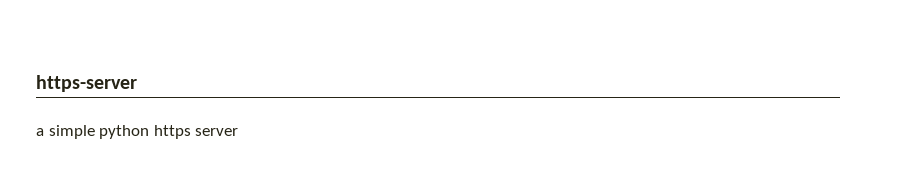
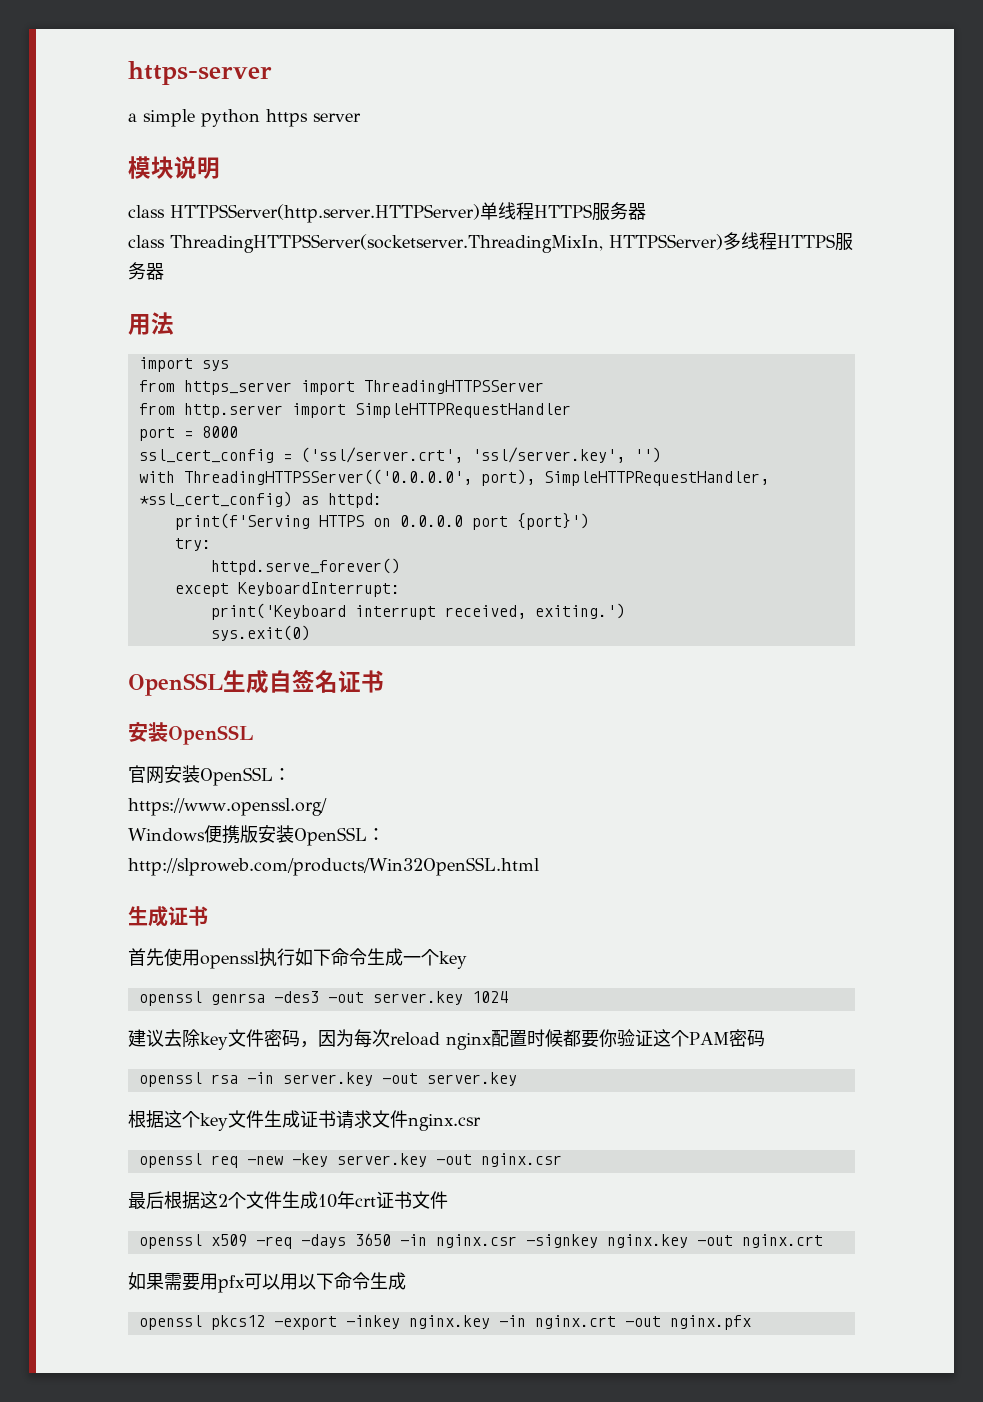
+ 模块说明
+ class HTTPSServer(http.server.HTTPServer)单线程HTTPS服务器
+ class ThreadingHTTPSServer(socketserver.ThreadingMixIn, HTTPSServer)多线程HTTPS服务器
+ 用法
+ import sys
+ from https_server import ThreadingHTTPSServer
+ from http.server import SimpleHTTPRequestHandler
+ port = 8000
+ ssl_cert_config = ('ssl/server.crt', 'ssl/server.key', '')
+ with ThreadingHTTPSServer(('0.0.0.0', port), SimpleHTTPRequestHandler, *ssl_cert_config) as httpd:
+ print(f'Serving HTTPS on 0.0.0.0 port {port}')
+ try:
+ httpd.serve_forever()
+ except KeyboardInterrupt:
+ print('Keyboard interrupt received, exiting.')
+ sys.exit(0)
+ OpenSSL生成自签名证书
+ 安装OpenSSL
+ 官网安装OpenSSL：
+ https://www.openssl.org/
+ Windows便携版安装OpenSSL：
+ http://slproweb.com/products/Win32OpenSSL.html
+ 生成证书
+ 首先使用openssl执行如下命令生成一个key
+ openssl genrsa -des3 -out server.key 1024
+ 建议去除key文件密码，因为每次reload nginx配置时候都要你验证这个PAM密码
+ openssl rsa -in server.key -out server.key
+ 根据这个key文件生成证书请求文件nginx.csr
+ openssl req -new -key server.key -out nginx.csr
+ 最后根据这2个文件生成10年crt证书文件
+ openssl x509 -req -days 3650 -in nginx.csr -signkey nginx.key -out nginx.crt
+ 如果需要用pfx可以用以下命令生成
+ openssl pkcs12 -export -inkey nginx.key -in nginx.crt -out nginx.pfx

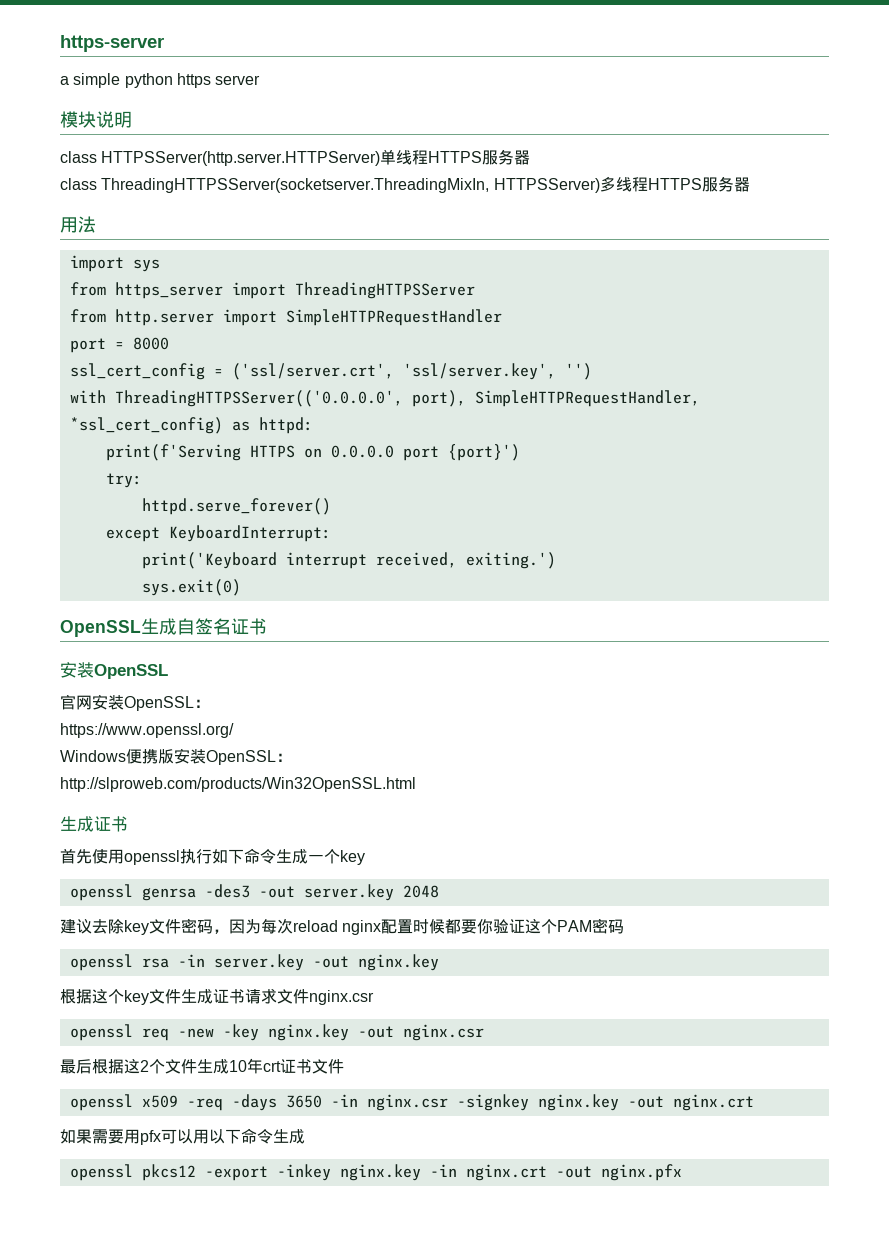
- openssl genrsa -des3 -out server.key 1024
+ openssl genrsa -des3 -out server.key 2048
- openssl rsa -in server.key -out server.key
+ openssl rsa -in server.key -out nginx.key
- openssl req -new -key server.key -out nginx.csr
+ openssl req -new -key nginx.key -out nginx.csr

